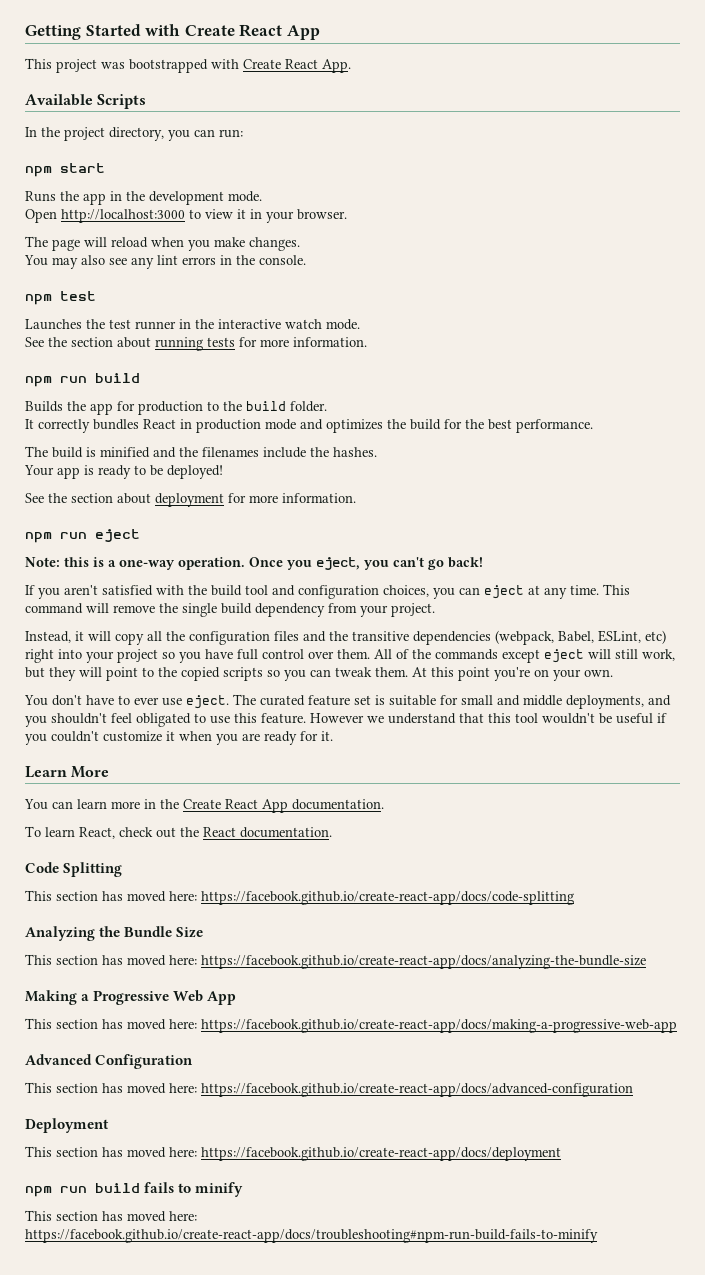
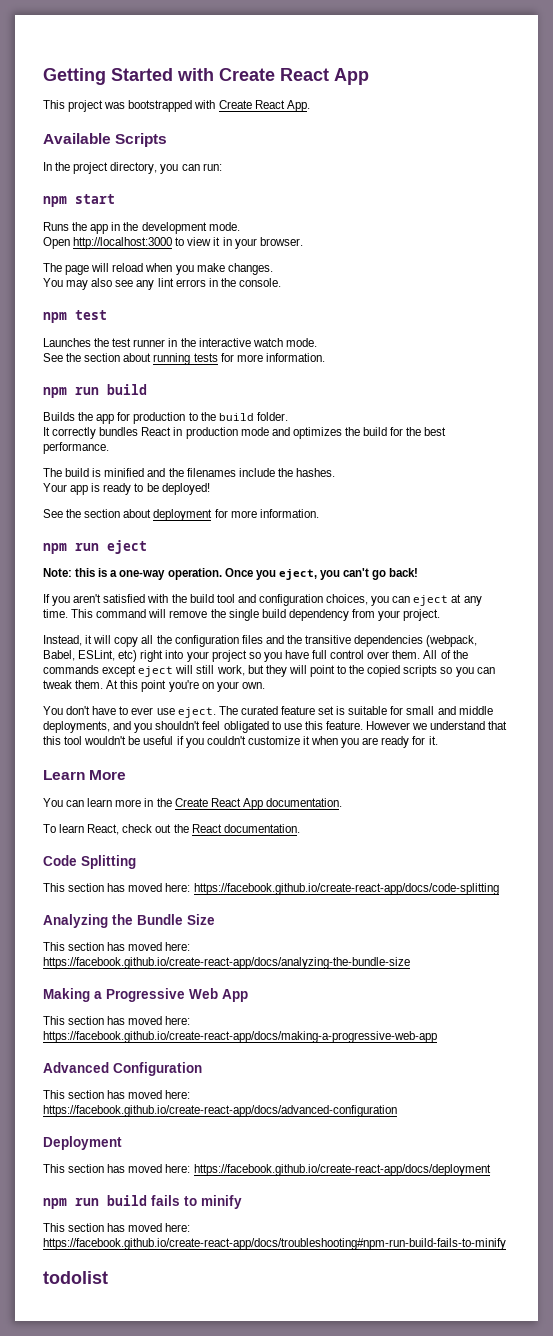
+ todolist

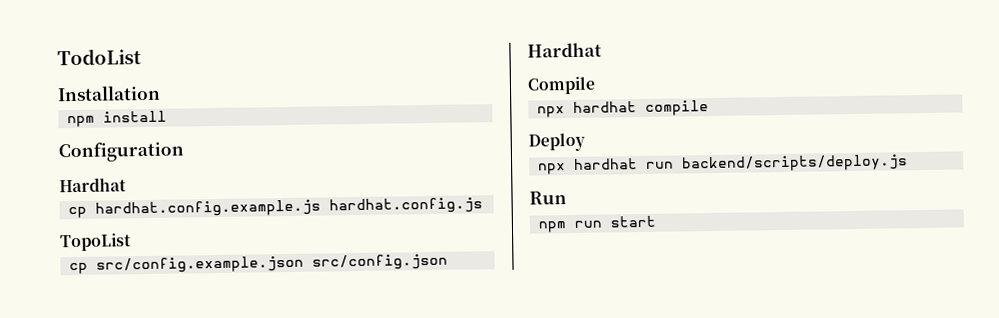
- Getting Started with Create React App
- This project was bootstrapped with Create React App.
- Available Scripts
- In the project directory, you can run:
- npm start
- Runs the app in the development mode.
- Open http://localhost:3000 to view it in your browser.
- The page will reload when you make changes.
- You may also see any lint errors in the console.
- npm test
- Launches the test runner in the interactive watch mode.
- See the section about running tests for more information.
- npm run build
- Builds the app for production to the build folder.
- It correctly bundles React in production mode and optimizes the build for the best performance.
- The build is minified and the filenames include the hashes.
- Your app is ready to be deployed!
- See the section about deployment for more information.
- npm run eject
- Note: this is a one-way operation. Once you eject, you can't go back!
- If you aren't satisfied with the build tool and configuration choices, you can eject at any time. This command will remove the single build dependency from your project.
- Instead, it will copy all the configuration files and the transitive dependencies (webpack, Babel, ESLint, etc) right into your project so you have full control over them. All of the commands except eject will still work, but they will point to the copied scripts so you can tweak them. At this point you're on your own.
- You don't have to ever use eject. The curated feature set is suitable for small and middle deployments, and you shouldn't feel obligated to use this feature. However we understand that this tool wouldn't be useful if you couldn't customize it when you are ready for it.
- Learn More
- You can learn more in the Create React App documentation.
- To learn React, check out the React documentation.
- Code Splitting
- This section has moved here: https://facebook.github.io/create-react-app/docs/code-splitting
- Analyzing the Bundle Size
- This section has moved here: https://facebook.github.io/create-react-app/docs/analyzing-the-bundle-size
- Making a Progressive Web App
- This section has moved here: https://facebook.github.io/create-react-app/docs/making-a-progressive-web-app
- Advanced Configuration
- This section has moved here: https://facebook.github.io/create-react-app/docs/advanced-configuration
- Deployment
- This section has moved here: https://facebook.github.io/create-react-app/docs/deployment
- npm run build fails to minify
- This section has moved here: https://facebook.github.io/create-react-app/docs/troubleshooting#npm-run-build-fails-to-minify
- todolist
+ TodoList
+ Installation
+ npm install
+ Configuration
+ Hardhat
+ cp hardhat.config.example.js hardhat.config.js
+ TopoList
+ cp src/config.example.json src/config.json
+ Hardhat
+ Compile
+ npx hardhat compile
+ Deploy
+ npx hardhat run backend/scripts/deploy.js
+ Run
+ npm run start

